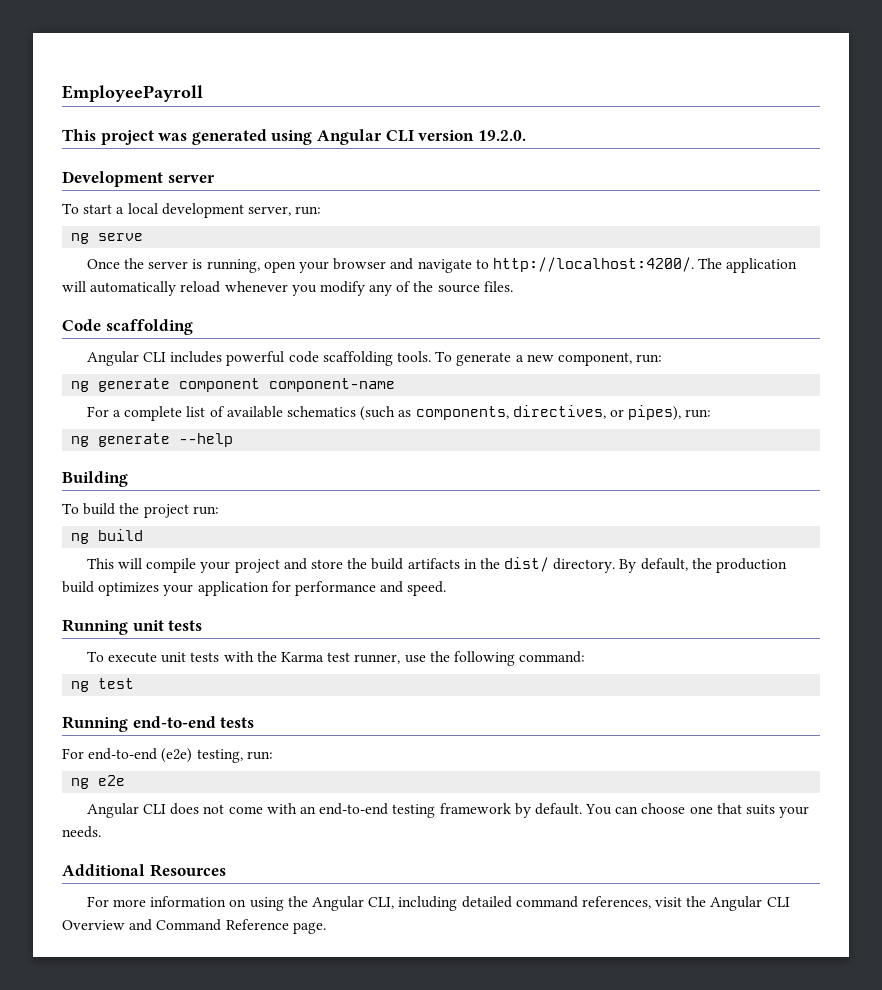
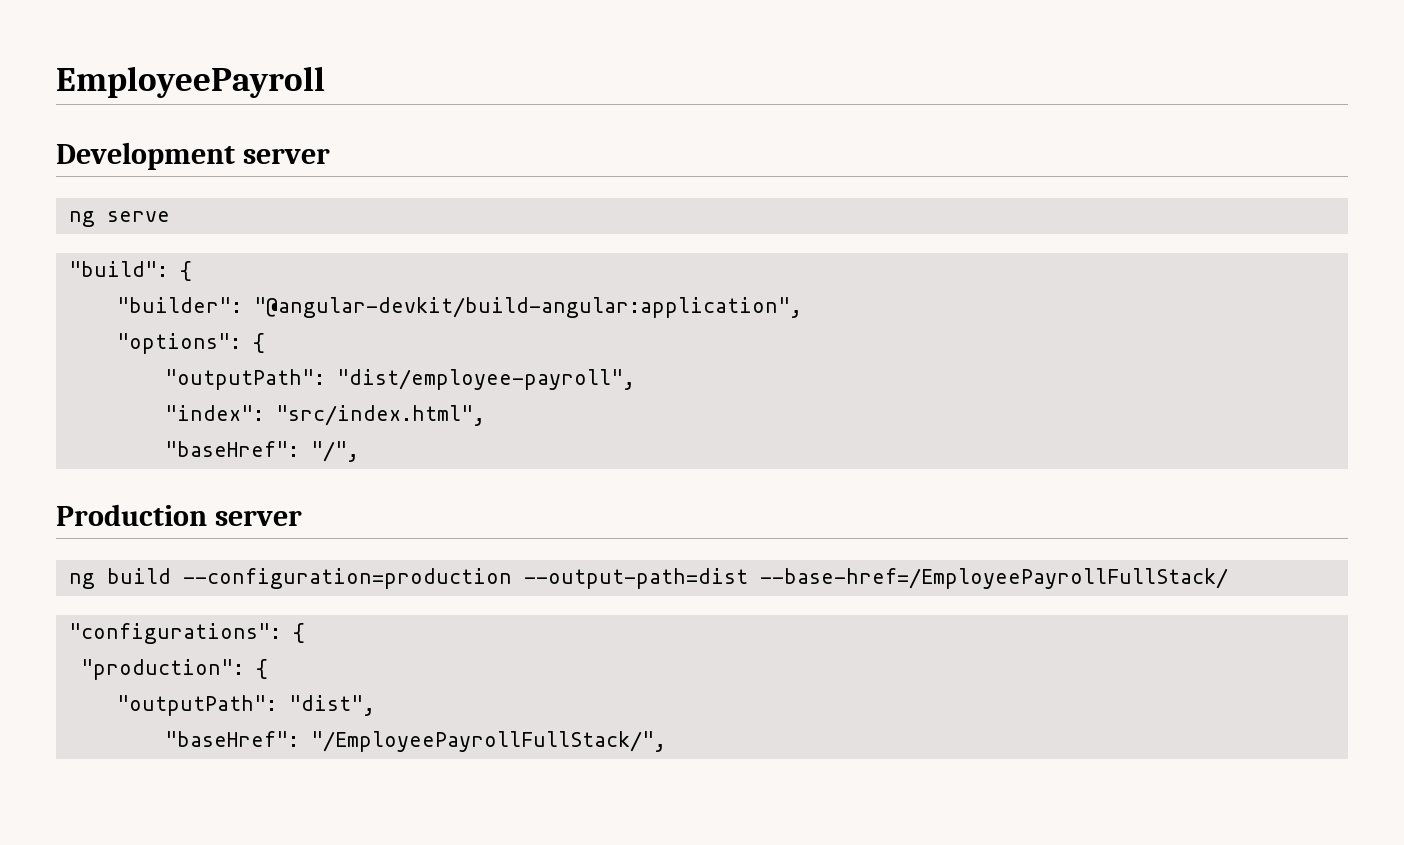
- This project was generated using Angular CLI version 19.2.0.
  Development server
- To start a local development server, run:
  ng serve
- Once the server is running, open your browser and navigate to http://localhost:4200/. The application will automatically reload whenever you modify any of the source files.
- Code scaffolding
- Angular CLI includes powerful code scaffolding tools. To generate a new component, run:
- ng generate component component-name
- For a complete list of available schematics (such as components, directives, or pipes), run:
- ng generate --help
- Building
- To build the project run:
- ng build
- This will compile your project and store the build artifacts in the dist/ directory. By default, the production build optimizes your application for performance and speed.
- Running unit tests
- To execute unit tests with the Karma test runner, use the following command:
- ng test
- Running end-to-end tests
- For end-to-end (e2e) testing, run:
- ng e2e
- Angular CLI does not come with an end-to-end testing framework by default. You can choose one that suits your needs.
- Additional Resources
- For more information on using the Angular CLI, including detailed command references, visit the Angular CLI Overview and Command Reference page.
+ "build": {
+ "builder": "@angular-devkit/build-angular:application",
+ "options": {
+ "outputPath": "dist/employee-payroll",
+ "index": "src/index.html",
+ "baseHref": "/",
+ Production server
+ ng build --configuration=production --output-path=dist --base-href=/EmployeePayrollFullStack/
+ "configurations": {
+ "production": {
+ "outputPath": "dist",
+ "baseHref": "/EmployeePayrollFullStack/",

